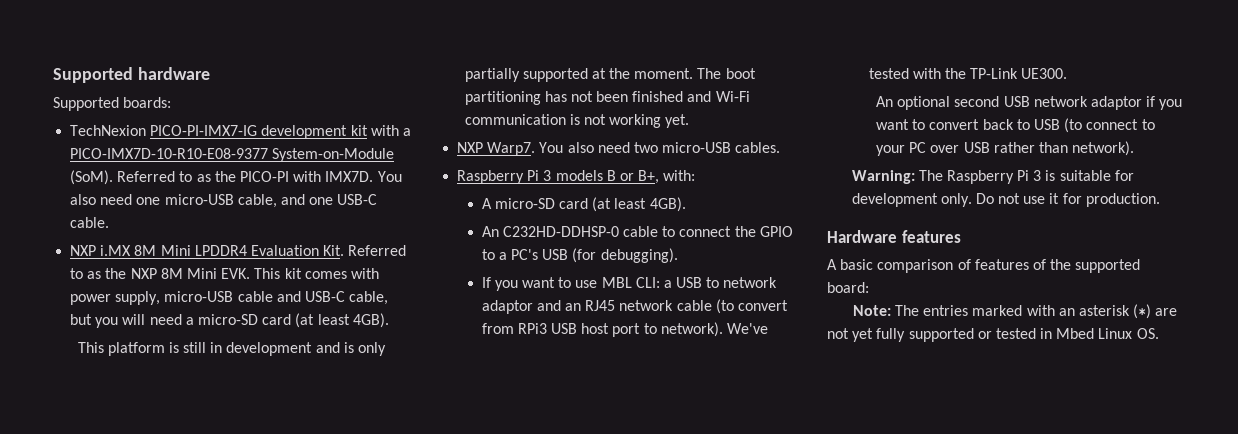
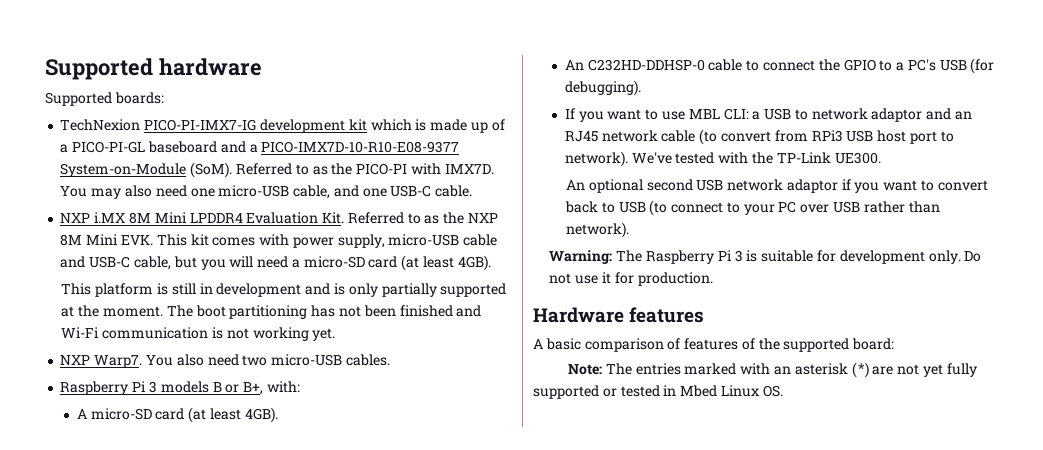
- TechNexion PICO-PI-IMX7-IG development kit with a PICO-IMX7D-10-R10-E08-9377 System-on-Module (SoM).
+ TechNexion PICO-PI-IMX7-IG development kit which is made up of a PICO-PI-GL baseboard and a PICO-IMX7D-10-R10-E08-9377 System-on-Module (SoM).
- You also need one micro-USB cable, and one USB-C cable.
+ You may also need one micro-USB cable, and one USB-C cable.

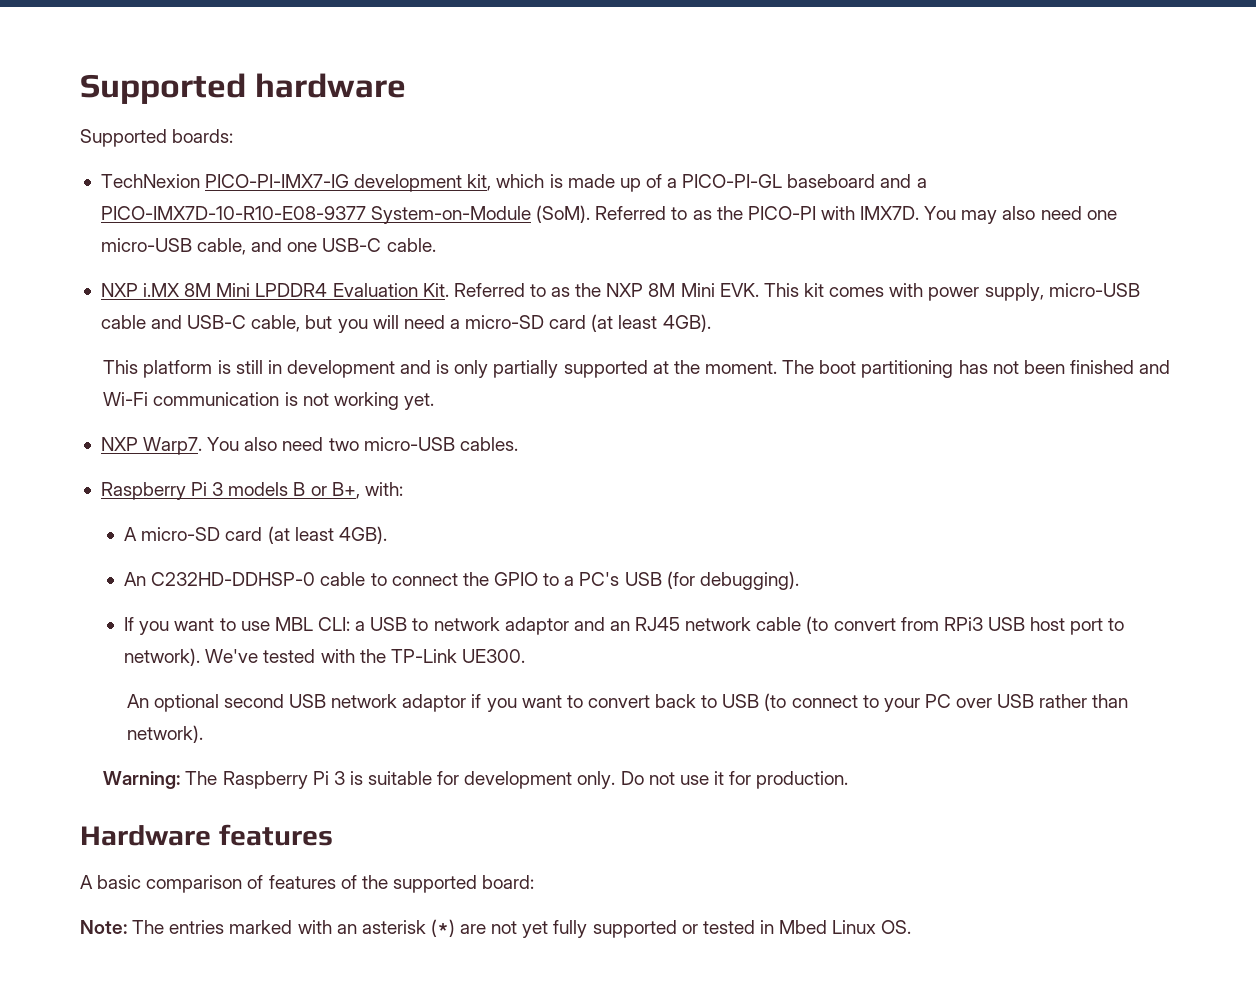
- TechNexion PICO-PI-IMX7-IG development kit which is made up of a PICO-PI-GL baseboard and a PICO-IMX7D-10-R10-E08-9377 System-on-Module (SoM).
+ TechNexion PICO-PI-IMX7-IG development kit, which is made up of a PICO-PI-GL baseboard and a PICO-IMX7D-10-R10-E08-9377 System-on-Module (SoM).

